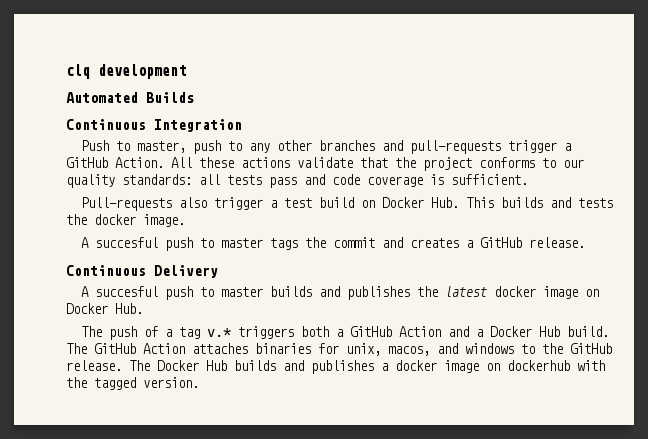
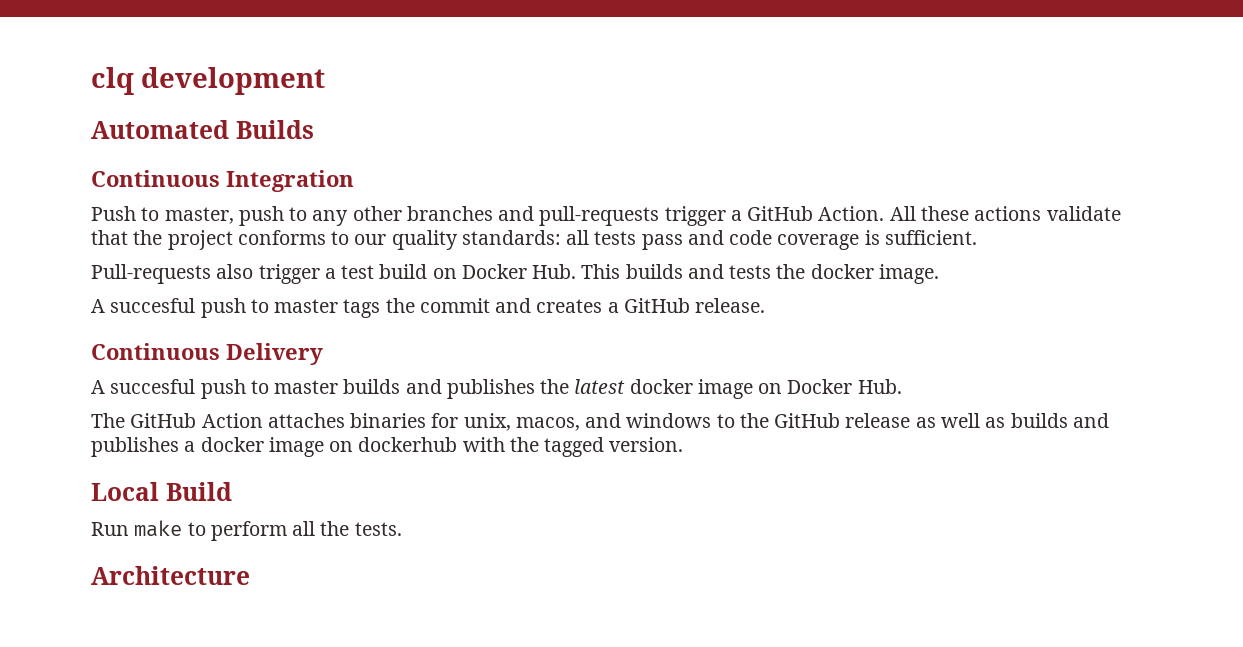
- The push of a tag v.* triggers both a GitHub Action and a Docker Hub build. The GitHub Action attaches binaries for unix, macos, and windows to the GitHub release. The Docker Hub builds and publishes a docker image on dockerhub with the tagged version.
+ The GitHub Action attaches binaries for unix, macos, and windows to the GitHub release as well as builds and publishes a docker image on dockerhub with the tagged version.
+ Local Build
+ Run make to perform all the tests.
+ Architecture

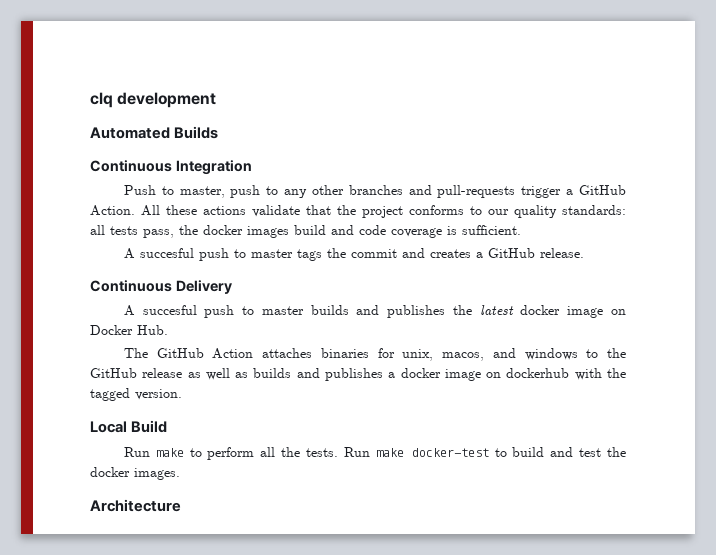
- All these actions validate that the project conforms to our quality standards: all tests pass and code coverage is sufficient.
+ All these actions validate that the project conforms to our quality standards: all tests pass, the docker images build and code coverage is sufficient.
- Pull-requests also trigger a test build on Docker Hub. This builds and tests the docker image.
+ Run make docker-test to build and test the docker images.

